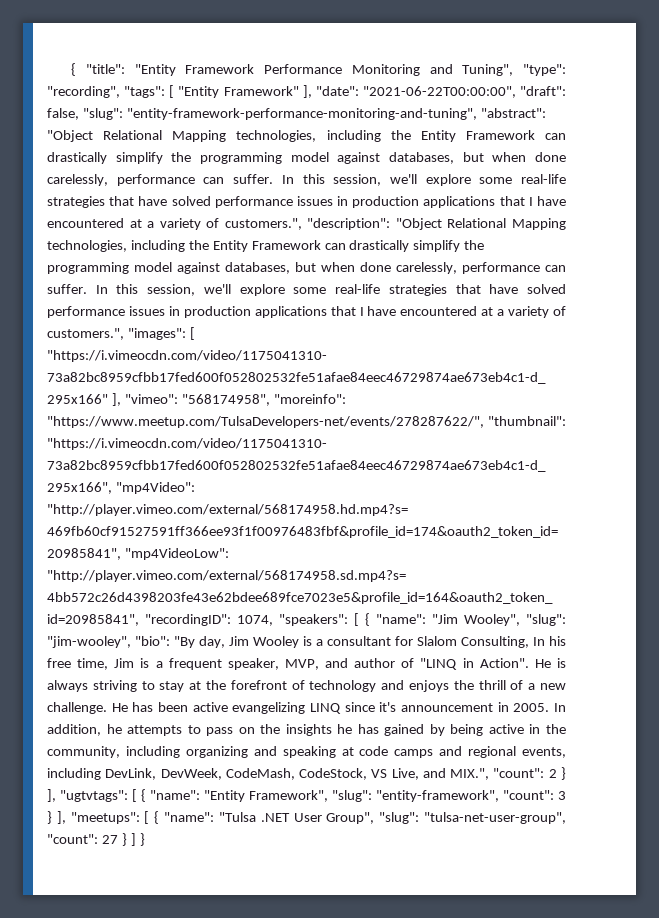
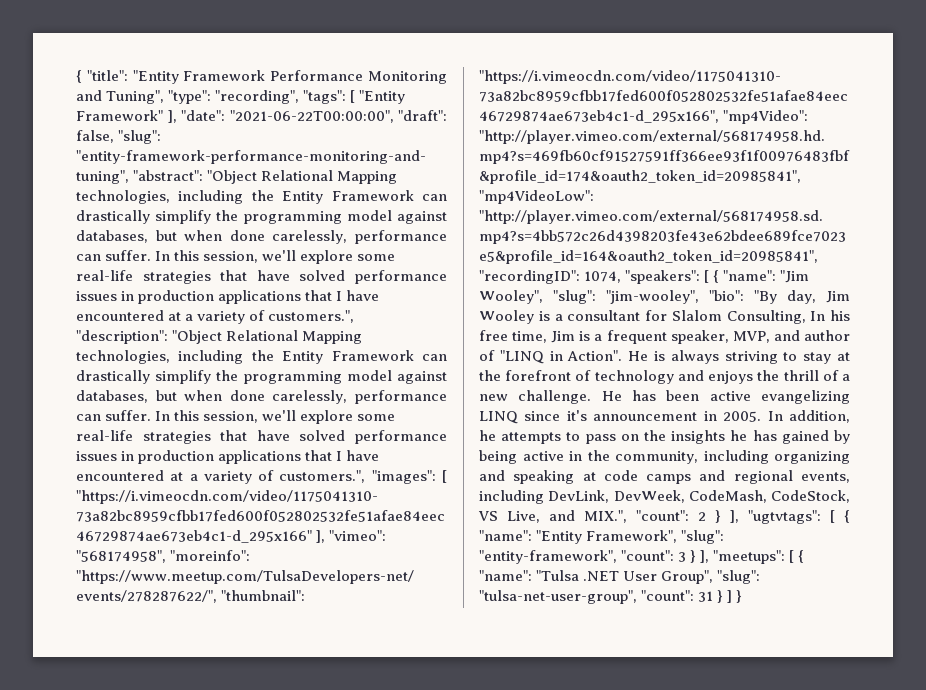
- 27 } ] }
+ 31 } ] }

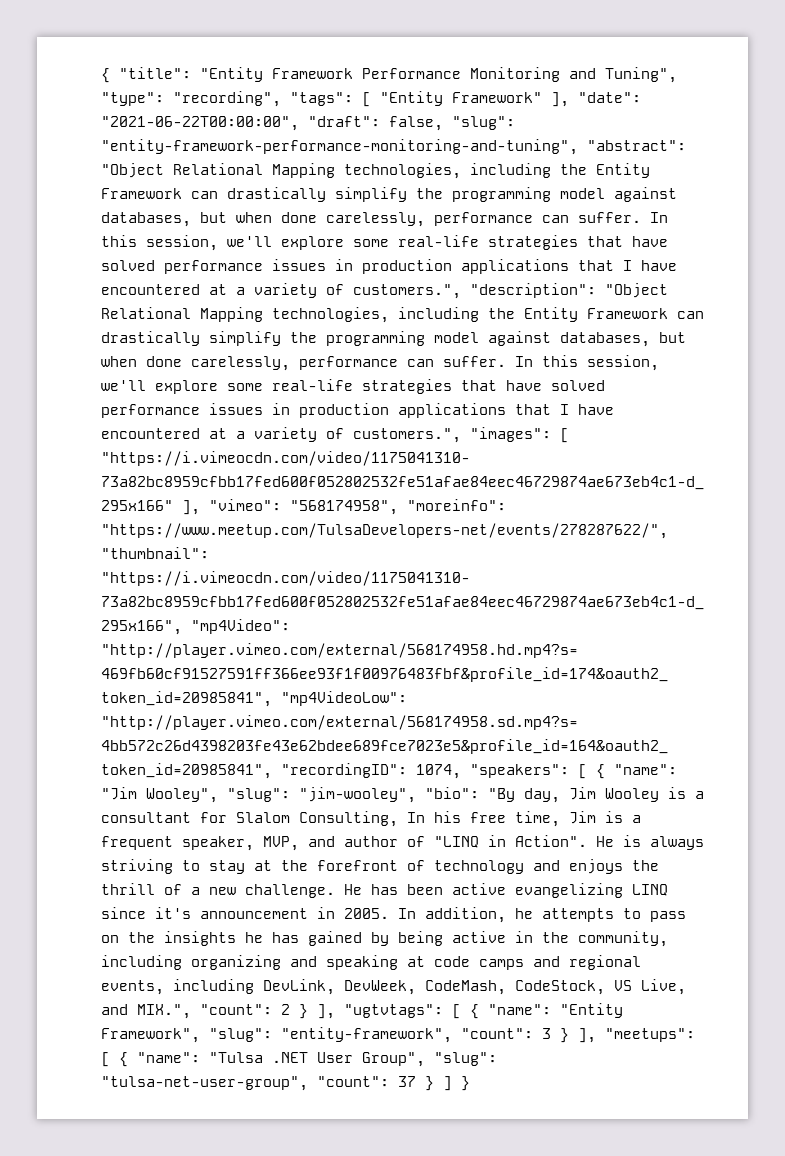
- 31 } ] }
+ 37 } ] }

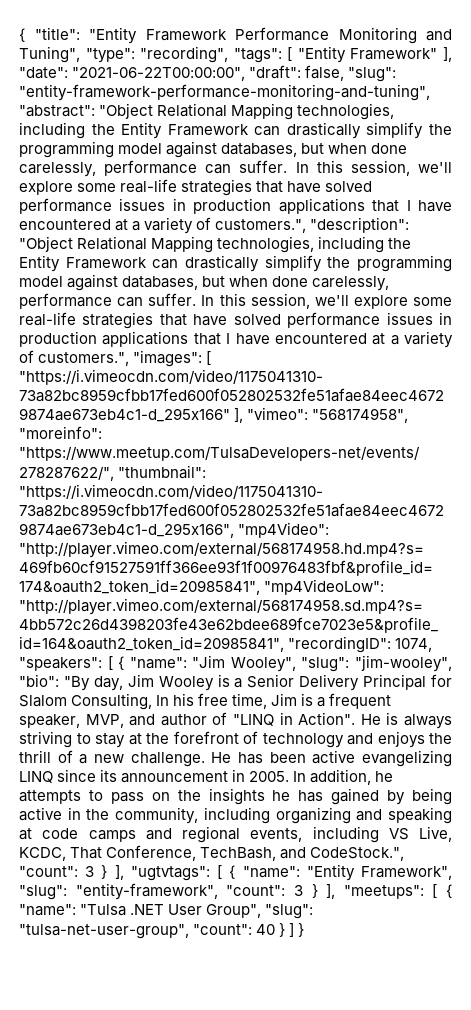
- "By day, Jim Wooley is a consultant for Slalom Consulting, In his free time, Jim is a frequent speaker, MVP, and author of "LINQ in Action".
+ "By day, Jim Wooley is a Senior Delivery Principal for Slalom Consulting, In his free time, Jim is a frequent speaker, MVP, and author of "LINQ in Action".
- He has been active evangelizing LINQ since it's announcement in 2005.
+ He has been active evangelizing LINQ since its announcement in 2005.
- In addition, he attempts to pass on the insights he has gained by being active in the community, including organizing and speaking at code camps and regional events, including DevLink, DevWeek, CodeMash, CodeStock, VS Live, and MIX.", "count": 2 } ], "ugtvtags": [ { "name": "Entity Framework", "slug": "entity-framework", "count": 3 } ], "meetups": [ { "name": "Tulsa .NET User Group", "slug": "tulsa-net-user-group", "count": 37 } ] }
+ In addition, he attempts to pass on the insights he has gained by being active in the community, including organizing and speaking at code camps and regional events, including VS Live, KCDC, That Conference, TechBash, and CodeStock.", "count": 3 } ], "ugtvtags": [ { "name": "Entity Framework", "slug": "entity-framework", "count": 3 } ], "meetups": [ { "name": "Tulsa .NET User Group", "slug": "tulsa-net-user-group", "count": 40 } ] }

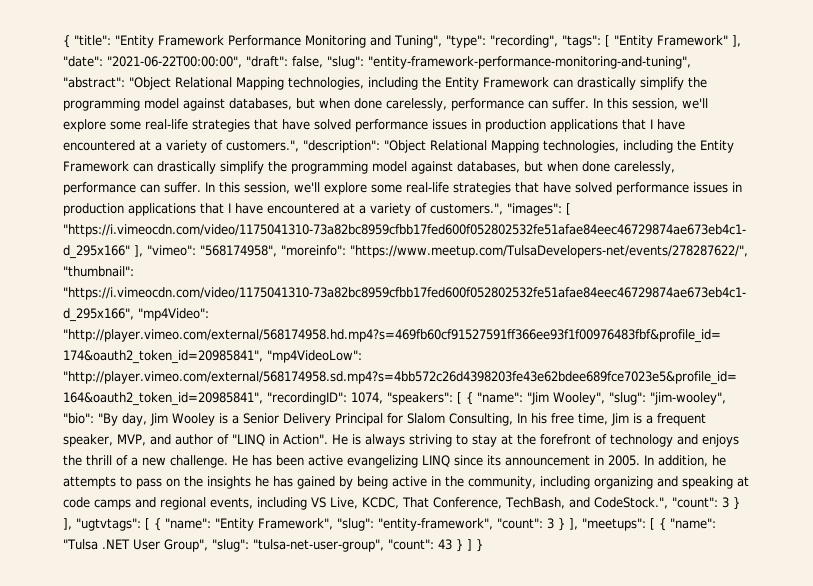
- 40 } ] }
+ 43 } ] }

